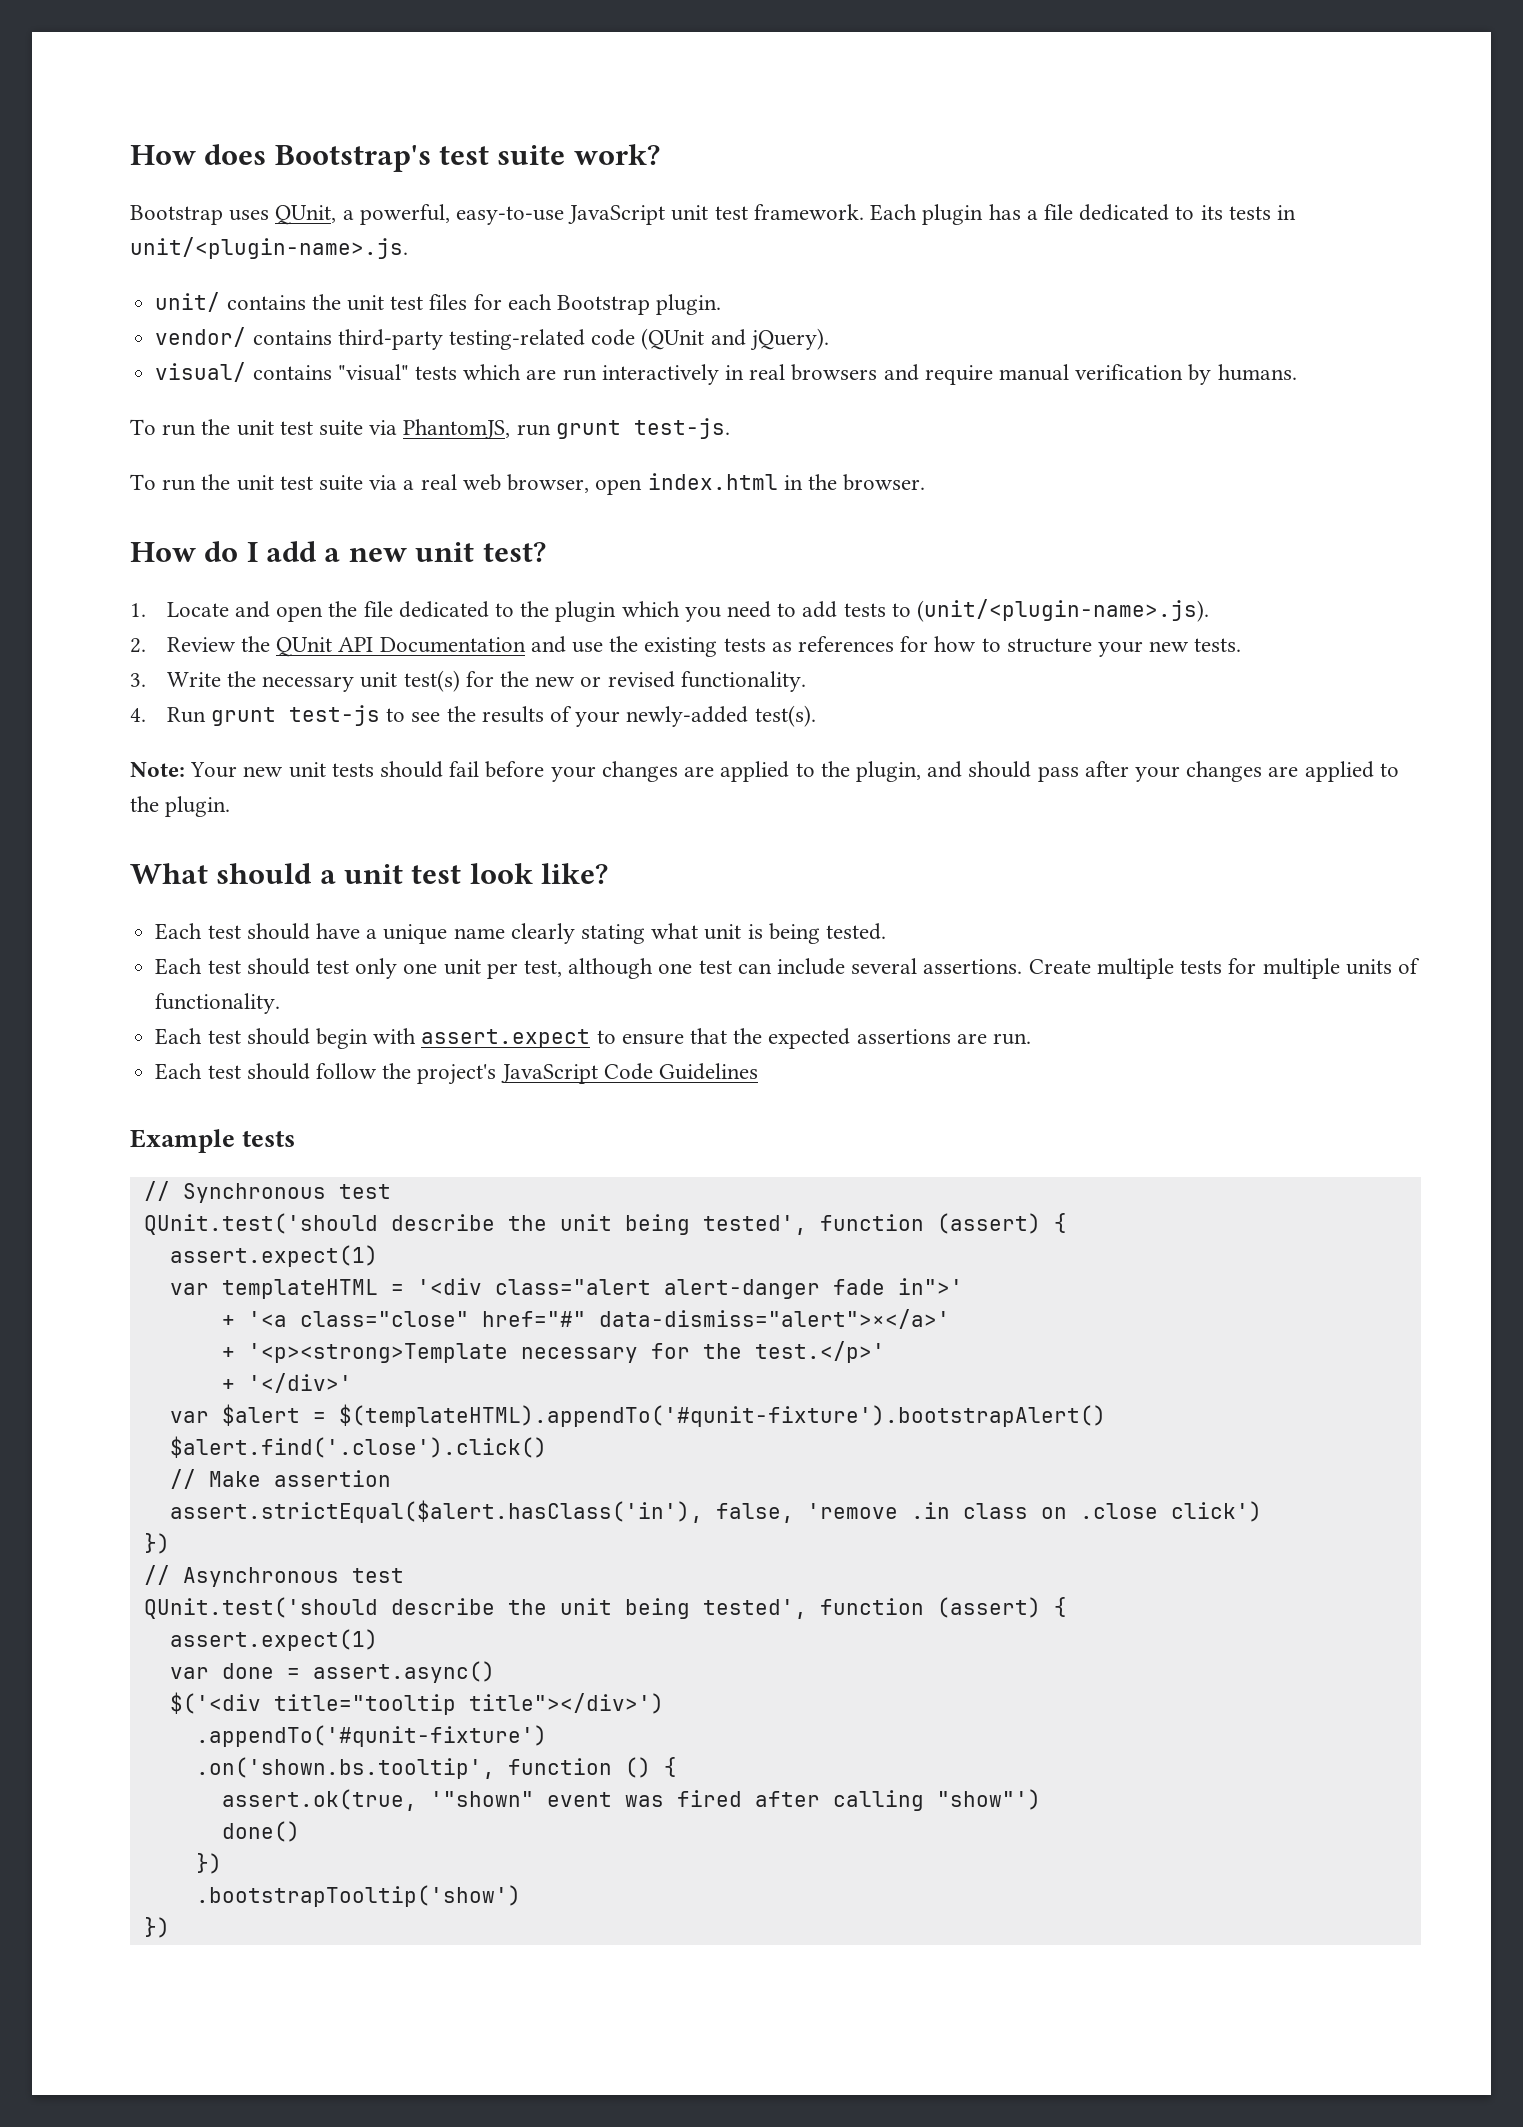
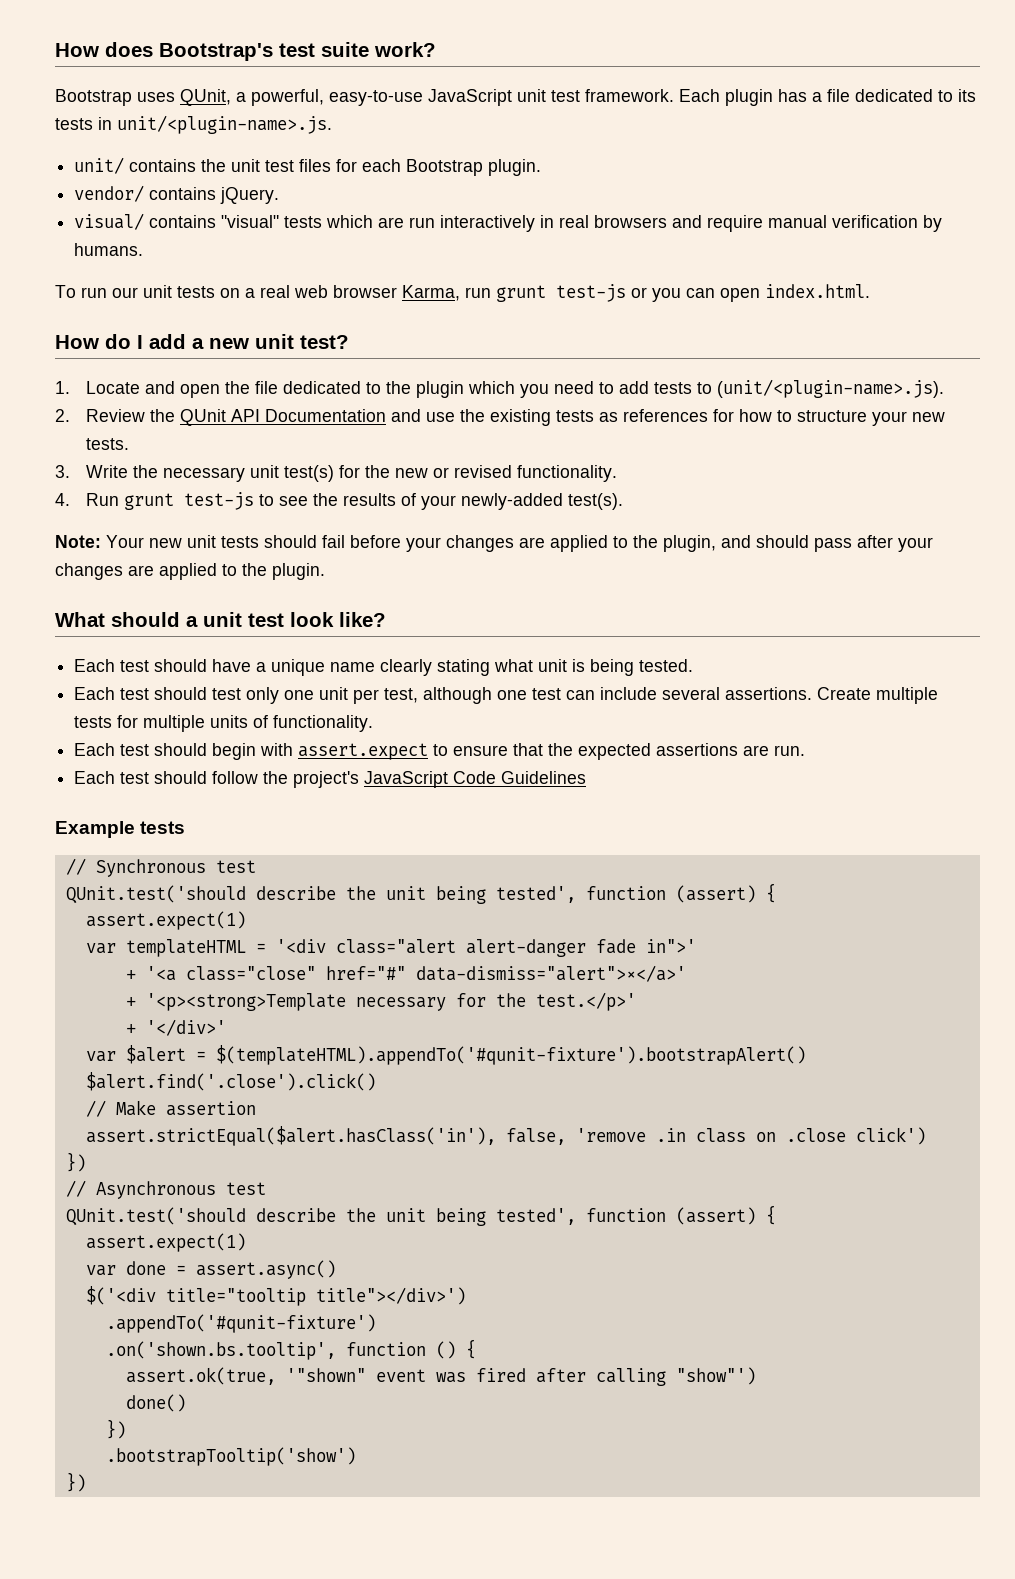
- vendor/ contains third-party testing-related code (QUnit and jQuery).
+ vendor/ contains jQuery.
- To run the unit test suite via PhantomJS, run grunt test-js.
- To run the unit test suite via a real web browser, open index.html in the browser.
+ To run our unit tests on a real web browser Karma, run grunt test-js or you can open index.html.

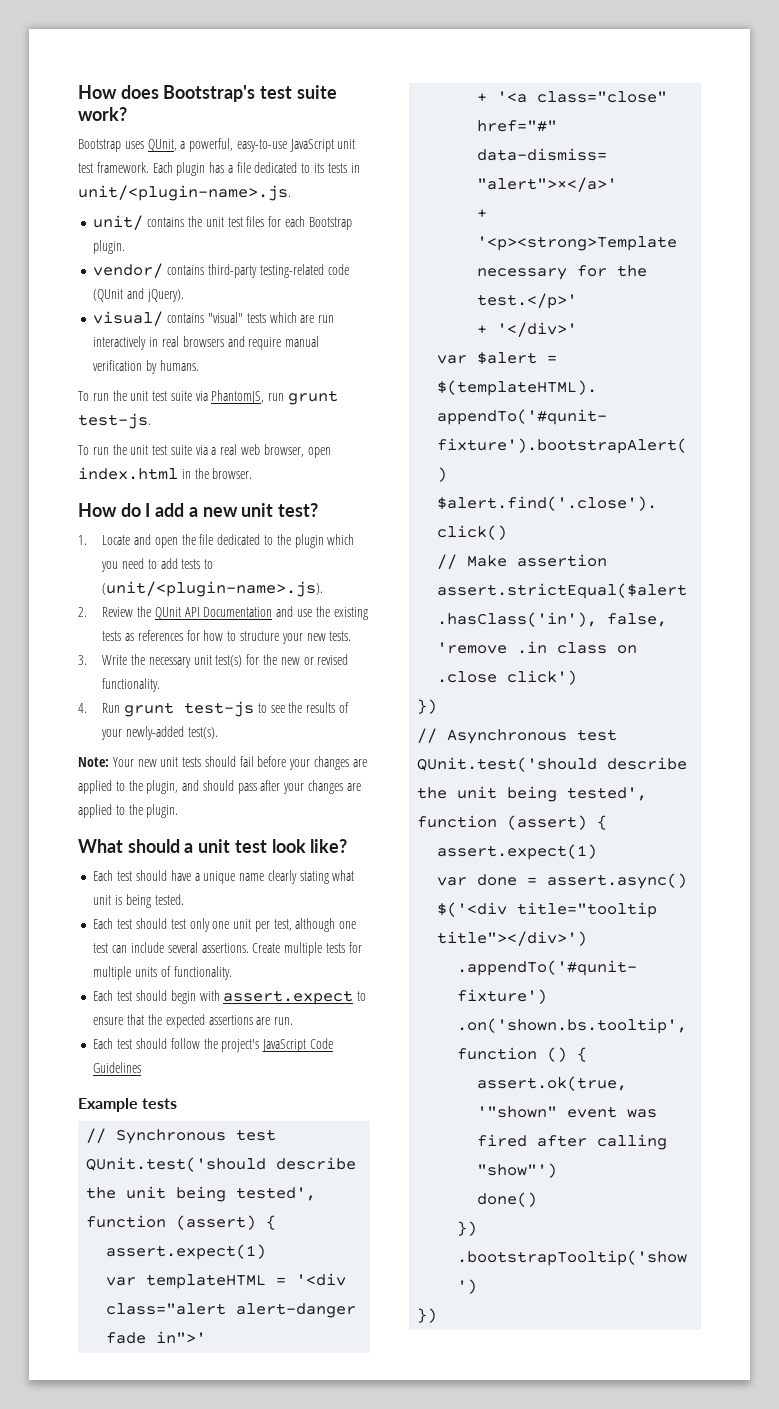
- vendor/ contains jQuery.
+ vendor/ contains third-party testing-related code (QUnit and jQuery).
- To run our unit tests on a real web browser Karma, run grunt test-js or you can open index.html.
+ To run the unit test suite via PhantomJS, run grunt test-js.
+ To run the unit test suite via a real web browser, open index.html in the browser.

